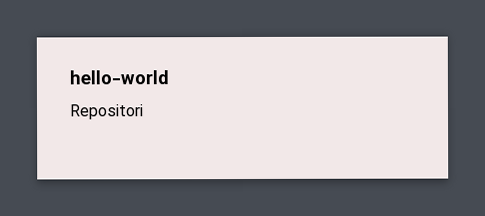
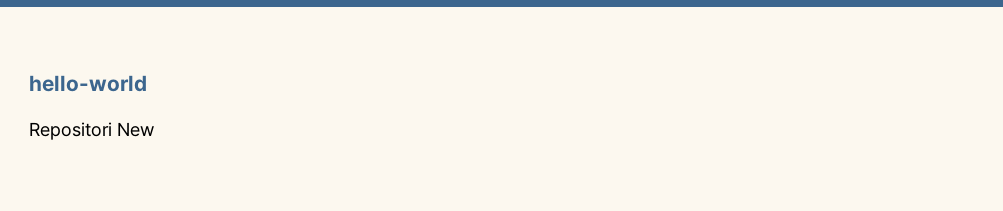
- Repositori
+ Repositori New

